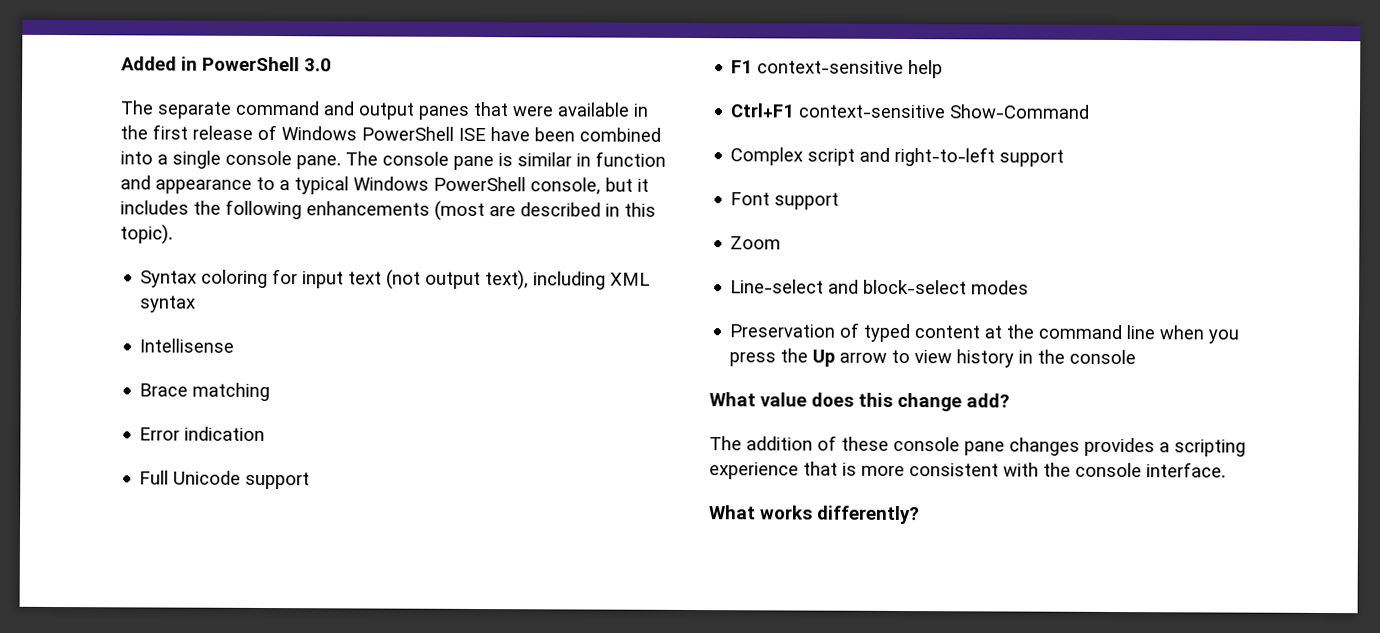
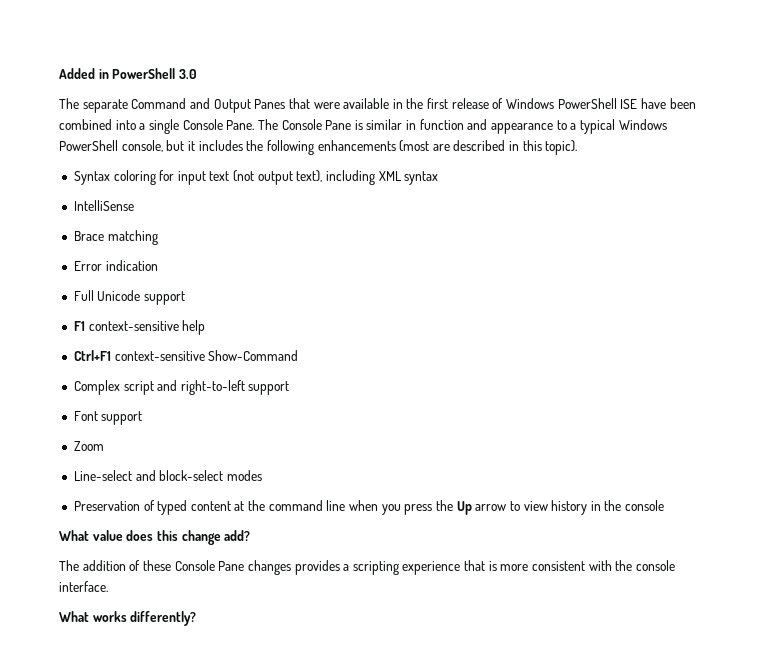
- The separate command and output panes that were available in the first release of Windows PowerShell ISE have been combined into a single console pane. The console pane is similar in function and appearance to a typical Windows PowerShell console, but it includes the following enhancements (most are described in this topic).
+ The separate Command and Output Panes that were available in the first release of Windows PowerShell ISE have been combined into a single Console Pane. The Console Pane is similar in function and appearance to a typical Windows PowerShell console, but it includes the following enhancements (most are described in this topic).
- Intellisense
+ IntelliSense
- The addition of these console pane changes provides a scripting experience that is more consistent with the console interface.
+ The addition of these Console Pane changes provides a scripting experience that is more consistent with the console interface.

